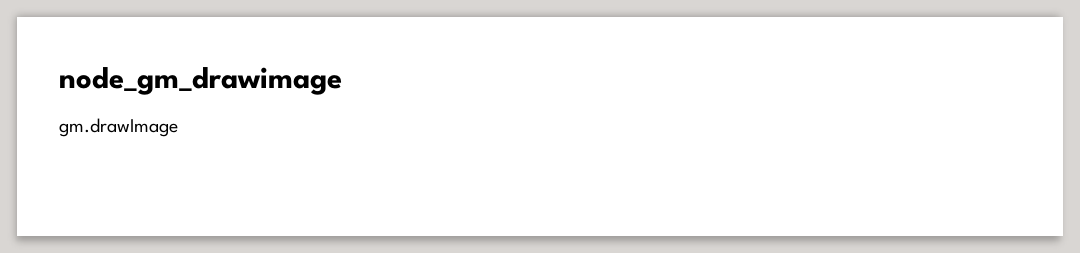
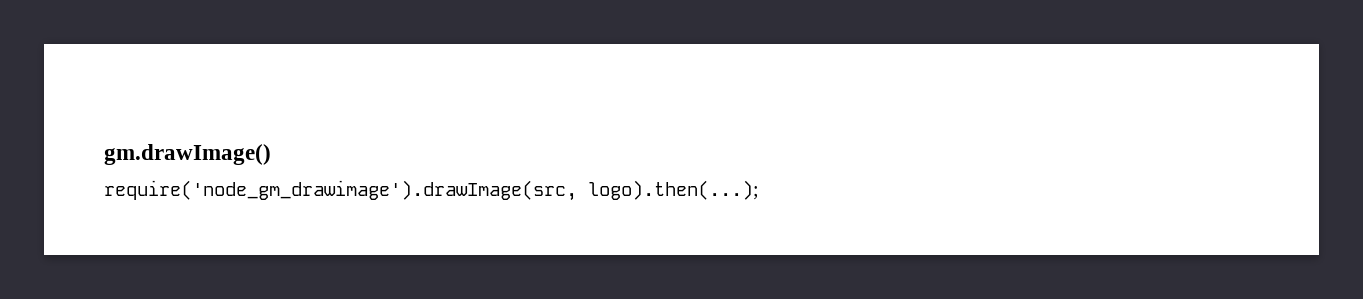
- node_gm_drawimage
- gm.drawImage
+ gm.drawImage()
+ require('node_gm_drawimage').drawImage(src, logo).then(...);

